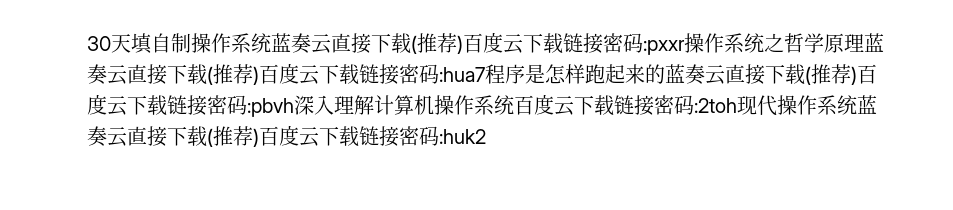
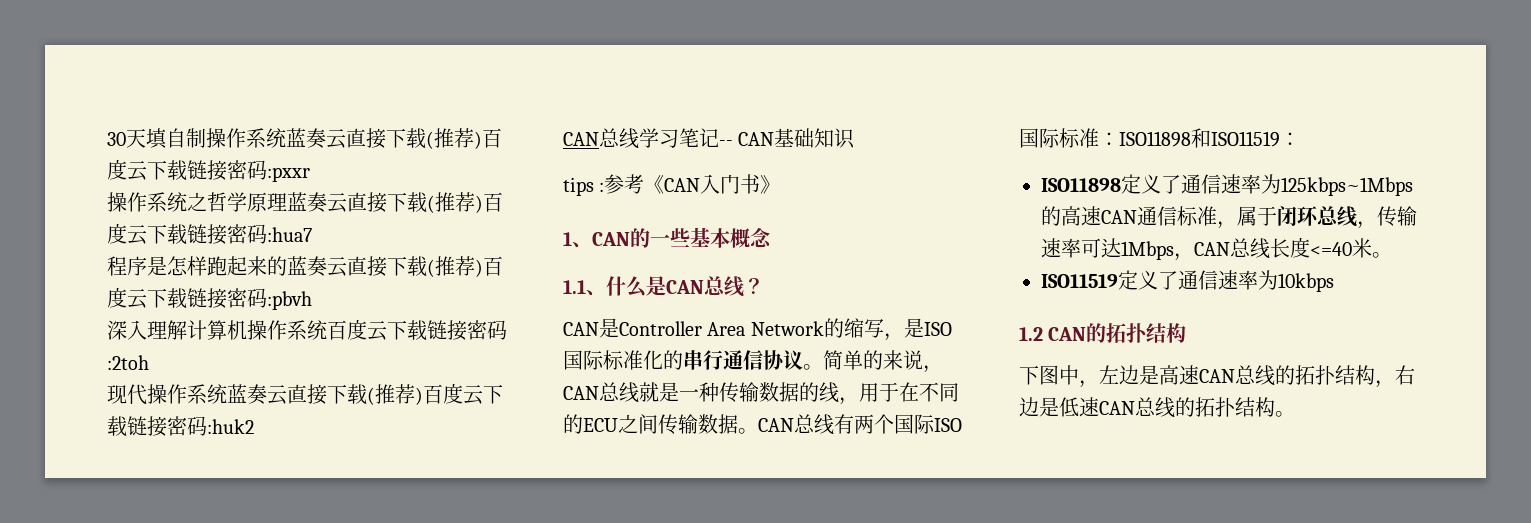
- 30天填自制操作系统蓝奏云直接下载(推荐)百度云下载链接密码:pxxr操作系统之哲学原理蓝奏云直接下载(推荐)百度云下载链接密码:hua7程序是怎样跑起来的蓝奏云直接下载(推荐)百度云下载链接密码:pbvh深入理解计算机操作系统百度云下载链接密码:2toh现代操作系统蓝奏云直接下载(推荐)百度云下载链接密码:huk2
+ 30天填自制操作系统蓝奏云直接下载(推荐)百度云下载链接密码:pxxr
+ 操作系统之哲学原理蓝奏云直接下载(推荐)百度云下载链接密码:hua7
+ 程序是怎样跑起来的蓝奏云直接下载(推荐)百度云下载链接密码:pbvh
+ 深入理解计算机操作系统百度云下载链接密码:2toh
+ 现代操作系统蓝奏云直接下载(推荐)百度云下载链接密码:huk2
+ CAN总线学习笔记-- CAN基础知识
+ tips :参考《CAN入门书》
+ 1、CAN的一些基本概念
+ 1.1、什么是CAN总线？
+ CAN是Controller Area Network的缩写，是ISO国际标准化的串行通信协议。简单的来说，CAN总线就是一种传输数据的线，用于在不同的ECU之间传输数据。CAN总线有两个国际ISO国际标准：ISO11898和ISO11519：
+ ISO11898定义了通信速率为125kbps~1Mbps的高速CAN通信标准，属于闭环总线，传输速率可达1Mbps，CAN总线长度<=40米。
+ ISO11519定义了通信速率为10kbps
+ 1.2 CAN的拓扑结构
+ 下图中，左边是高速CAN总线的拓扑结构，右边是低速CAN总线的拓扑结构。

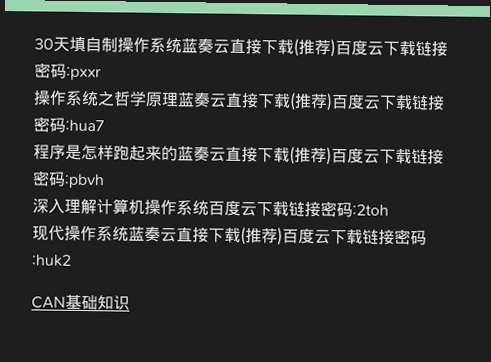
- CAN总线学习笔记-- CAN基础知识
- tips :参考《CAN入门书》
- 1、CAN的一些基本概念
- 1.1、什么是CAN总线？
- CAN是Controller Area Network的缩写，是ISO国际标准化的串行通信协议。简单的来说，CAN总线就是一种传输数据的线，用于在不同的ECU之间传输数据。CAN总线有两个国际ISO国际标准：ISO11898和ISO11519：
- ISO11898定义了通信速率为125kbps~1Mbps的高速CAN通信标准，属于闭环总线，传输速率可达1Mbps，CAN总线长度<=40米。
- ISO11519定义了通信速率为10kbps
- 1.2 CAN的拓扑结构
- 下图中，左边是高速CAN总线的拓扑结构，右边是低速CAN总线的拓扑结构。
+ CAN基础知识

